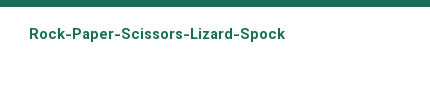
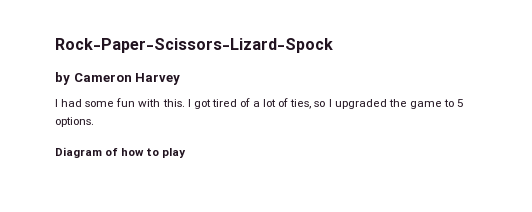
+ by Cameron Harvey
+ I had some fun with this. I got tired of a lot of ties, so I upgraded the game to 5 options.
+ Diagram of how to play

